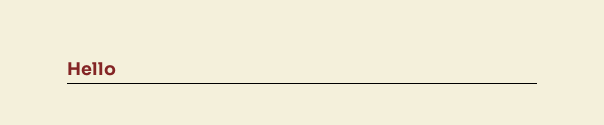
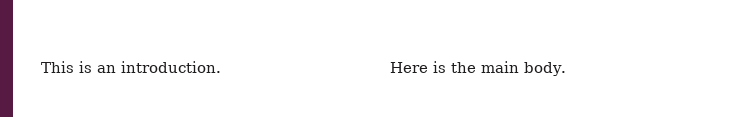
- Hello
+ This is an introduction.
+ Here is the main body.

